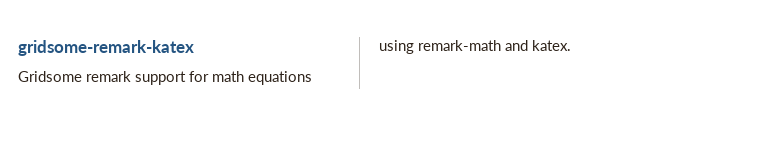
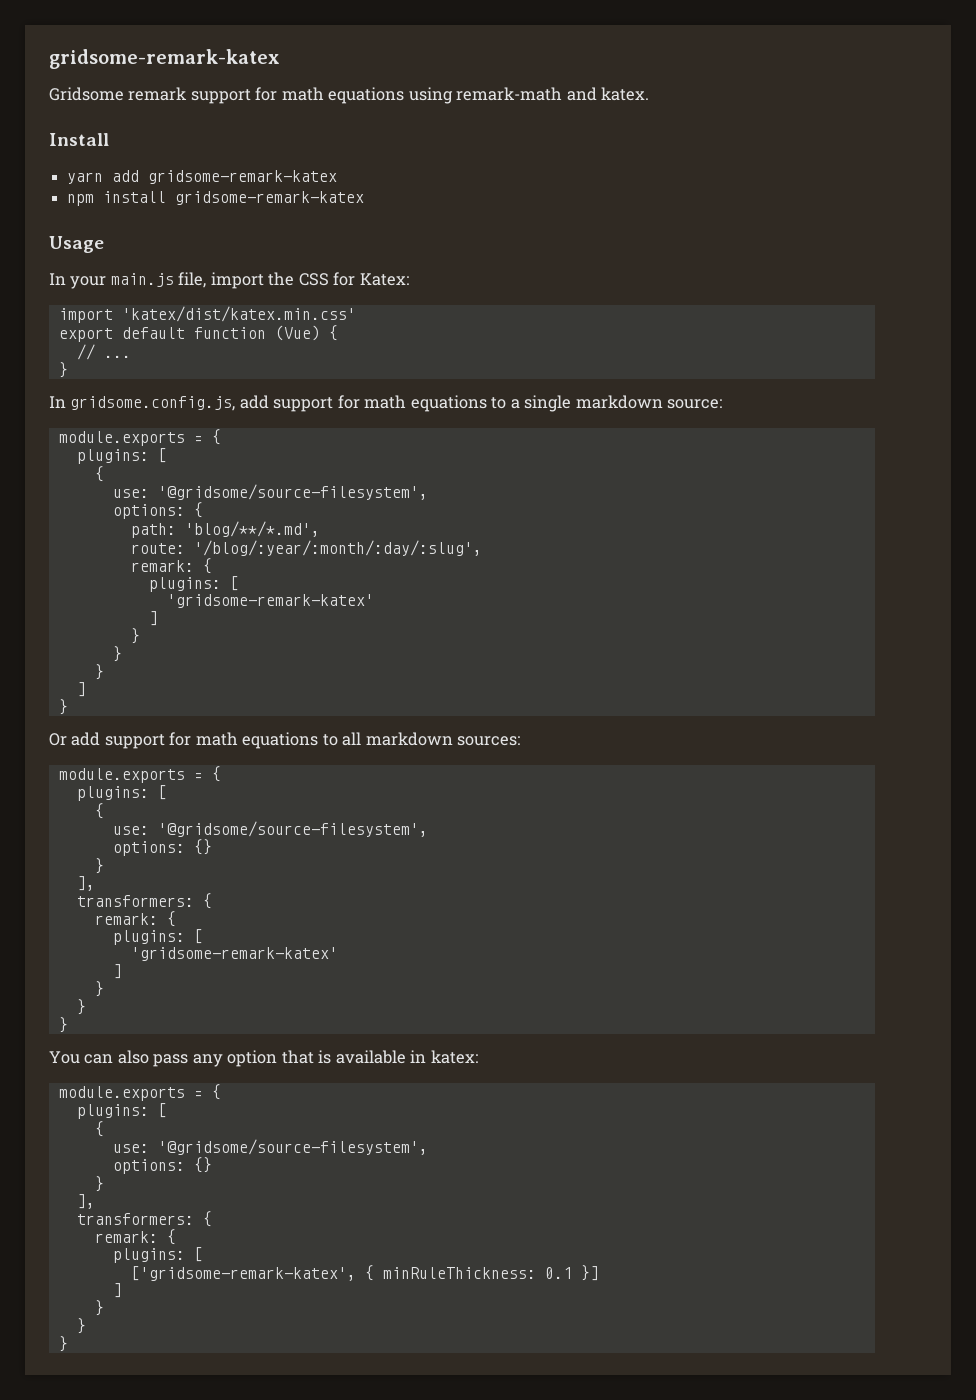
+ Install
+ yarn add gridsome-remark-katex
+ npm install gridsome-remark-katex
+ Usage
+ In your main.js file, import the CSS for Katex:
+ import 'katex/dist/katex.min.css'
+ export default function (Vue) {
+ // ...
+ }
+ In gridsome.config.js, add support for math equations to a single markdown source:
+ module.exports = {
+ plugins: [
+ {
+ use: '@gridsome/source-filesystem',
+ options: {
+ path: 'blog/**/*.md',
+ route: '/blog/:year/:month/:day/:slug',
+ remark: {
+ plugins: [
+ 'gridsome-remark-katex'
+ ]
+ }
+ }
+ }
+ ]
+ }
+ Or add support for math equations to all markdown sources:
+ module.exports = {
+ plugins: [
+ {
+ use: '@gridsome/source-filesystem',
+ options: {}
+ }
+ ],
+ transformers: {
+ remark: {
+ plugins: [
+ 'gridsome-remark-katex'
+ ]
+ }
+ }
+ }
+ You can also pass any option that is available in katex:
+ module.exports = {
+ plugins: [
+ {
+ use: '@gridsome/source-filesystem',
+ options: {}
+ }
+ ],
+ transformers: {
+ remark: {
+ plugins: [
+ ['gridsome-remark-katex', { minRuleThickness: 0.1 }]
+ ]
+ }
+ }
+ }

